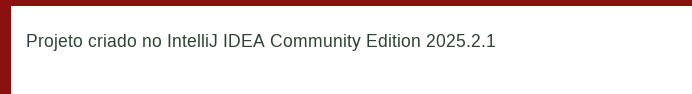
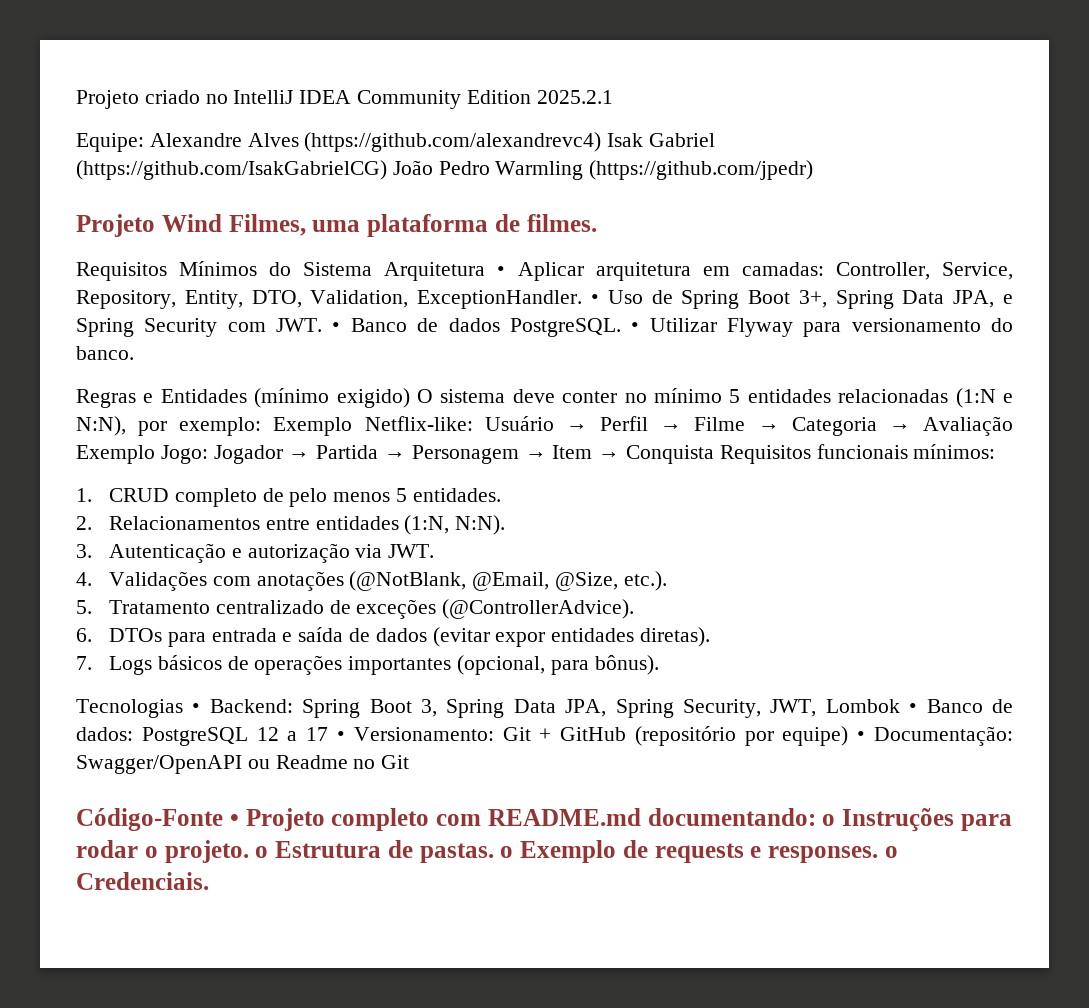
+ Equipe: Alexandre Alves (https://github.com/alexandrevc4) Isak Gabriel (https://github.com/IsakGabrielCG) João Pedro Warmling (https://github.com/jpedr)
+ Projeto Wind Filmes, uma plataforma de filmes.
+ Requisitos Mínimos do Sistema Arquitetura • Aplicar arquitetura em camadas: Controller, Service, Repository, Entity, DTO, Validation, ExceptionHandler. • Uso de Spring Boot 3+, Spring Data JPA, e Spring Security com JWT. • Banco de dados PostgreSQL. • Utilizar Flyway para versionamento do banco.
+ Regras e Entidades (mínimo exigido) O sistema deve conter no mínimo 5 entidades relacionadas (1:N e N:N), por exemplo: Exemplo Netflix-like: Usuário → Perfil → Filme → Categoria → Avaliação Exemplo Jogo: Jogador → Partida → Personagem → Item → Conquista Requisitos funcionais mínimos:
+ 1. CRUD completo de pelo menos 5 entidades.
+ 2. Relacionamentos entre entidades (1:N, N:N).
+ 3. Autenticação e autorização via JWT.
+ 4. Validações com anotações (@NotBlank, @Email, @Size, etc.).
+ 5. Tratamento centralizado de exceções (@ControllerAdvice).
+ 6. DTOs para entrada e saída de dados (evitar expor entidades diretas).
+ 7. Logs básicos de operações importantes (opcional, para bônus).
+ Tecnologias • Backend: Spring Boot 3, Spring Data JPA, Spring Security, JWT, Lombok • Banco de dados: PostgreSQL 12 a 17 • Versionamento: Git + GitHub (repositório por equipe) • Documentação: Swagger/OpenAPI ou Readme no Git
+ Código-Fonte • Projeto completo com README.md documentando: o Instruções para rodar o projeto. o Estrutura de pastas. o Exemplo de requests e responses. o Credenciais.

